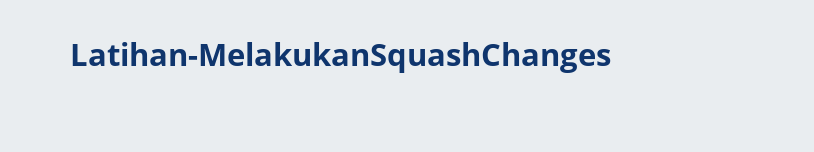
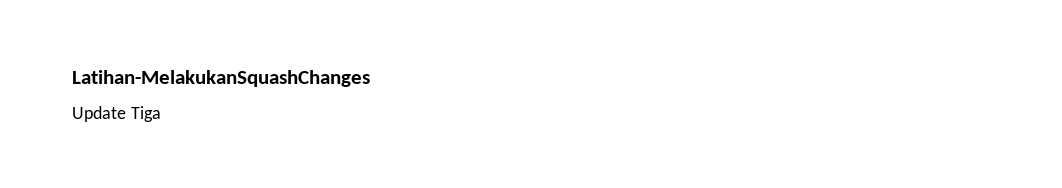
+ Update Tiga

